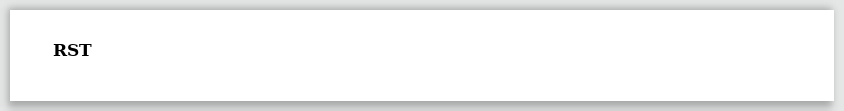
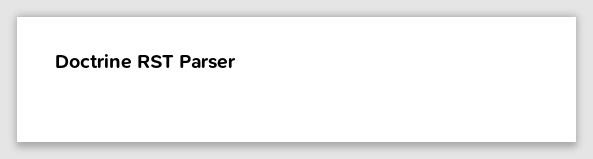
- RST
+ Doctrine RST Parser

